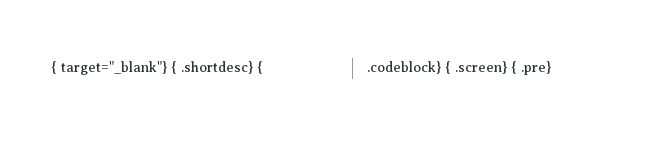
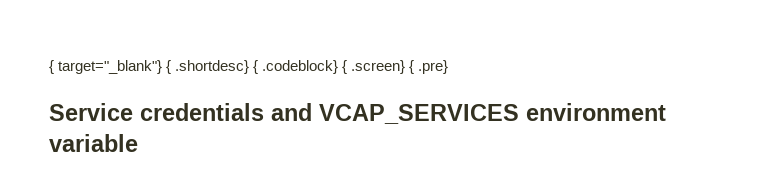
+ Service credentials and VCAP_SERVICES environment variable

